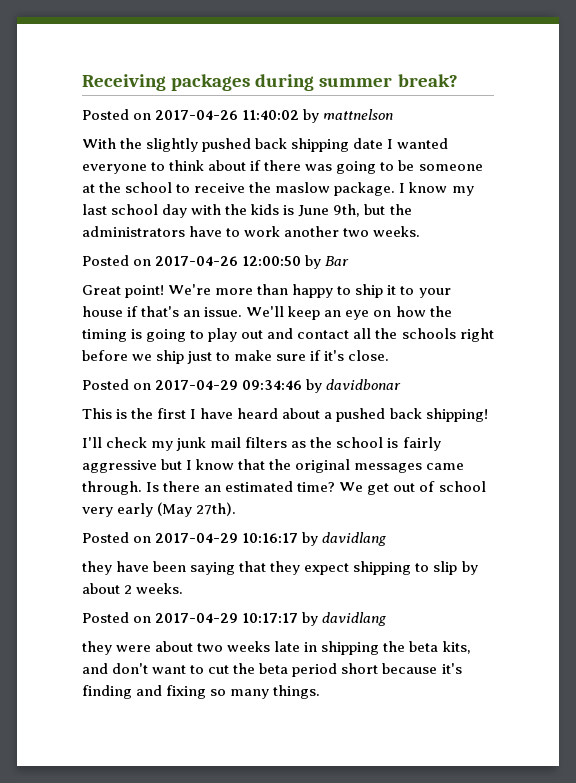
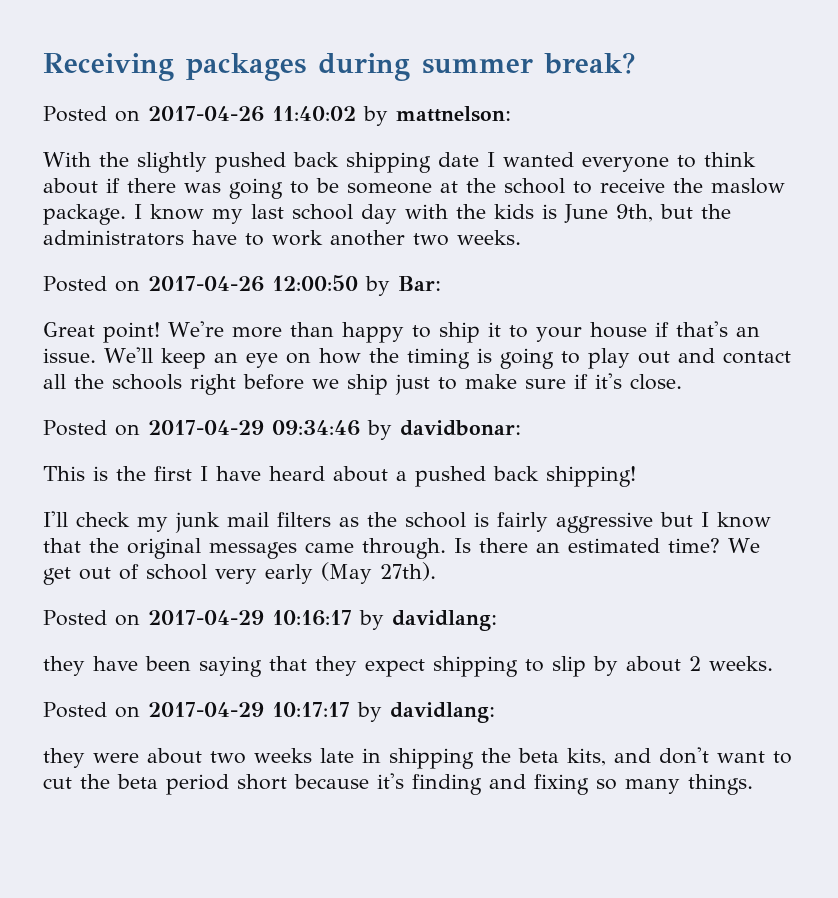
- Posted on 2017-04-26 11:40:02 by mattnelson
+ Posted on 2017-04-26 11:40:02 by mattnelson:
- Posted on 2017-04-26 12:00:50 by Bar
+ Posted on 2017-04-26 12:00:50 by Bar:
- Posted on 2017-04-29 09:34:46 by davidbonar
+ Posted on 2017-04-29 09:34:46 by davidbonar:
- Posted on 2017-04-29 10:16:17 by davidlang
+ Posted on 2017-04-29 10:16:17 by davidlang:
- Posted on 2017-04-29 10:17:17 by davidlang
+ Posted on 2017-04-29 10:17:17 by davidlang:

